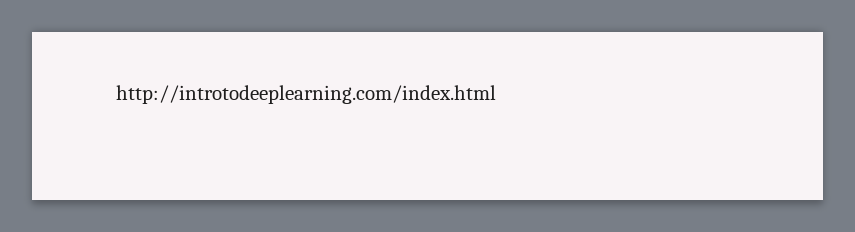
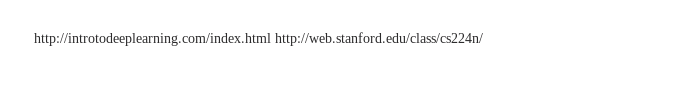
- http://introtodeeplearning.com/index.html
+ http://introtodeeplearning.com/index.html http://web.stanford.edu/class/cs224n/

